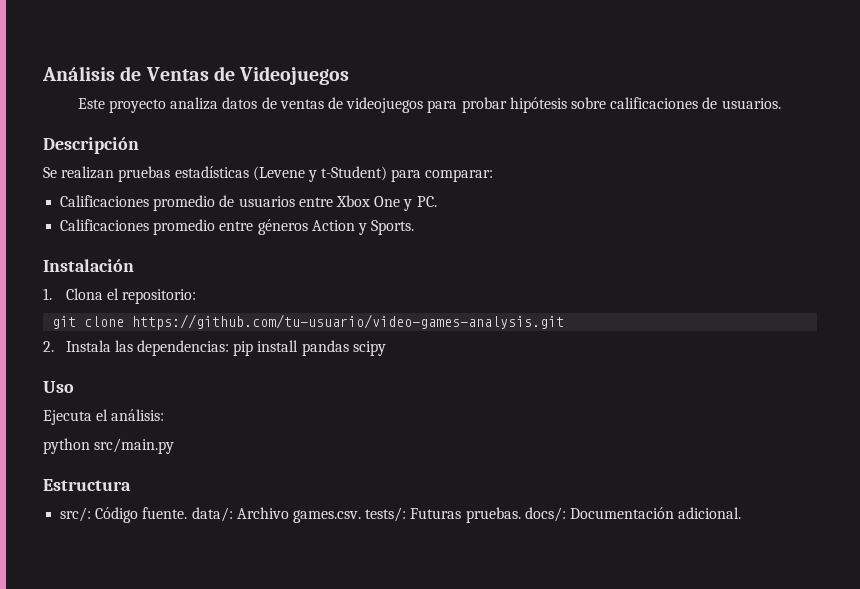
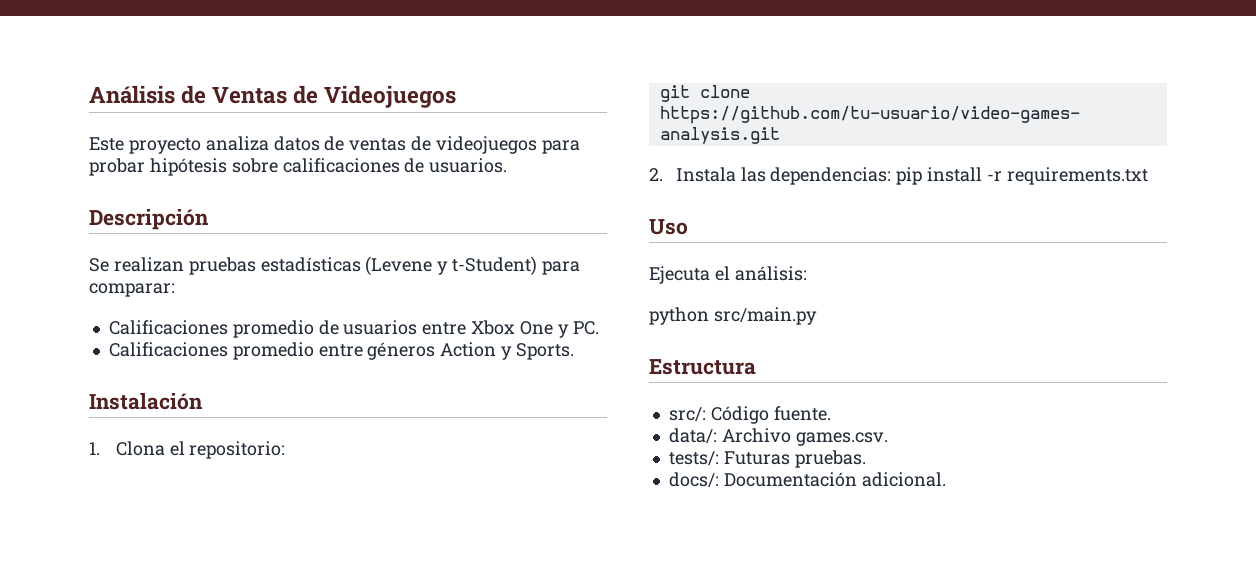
- 2. Instala las dependencias: pip install pandas scipy
+ 2. Instala las dependencias: pip install -r requirements.txt
- src/: Código fuente. data/: Archivo games.csv. tests/: Futuras pruebas. docs/: Documentación adicional.
+ src/: Código fuente.
+ data/: Archivo games.csv.
+ tests/: Futuras pruebas.
+ docs/: Documentación adicional.

